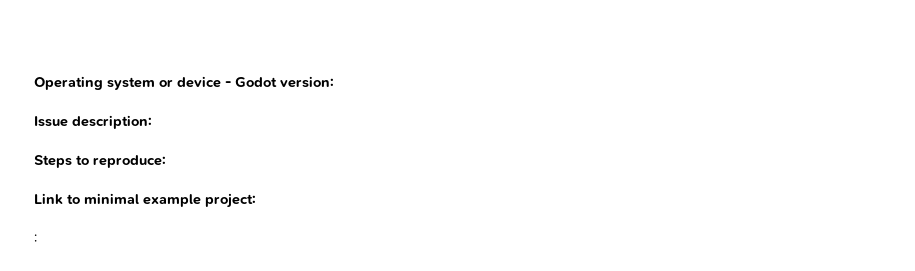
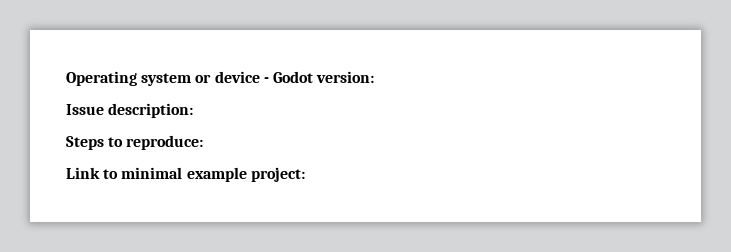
- :

